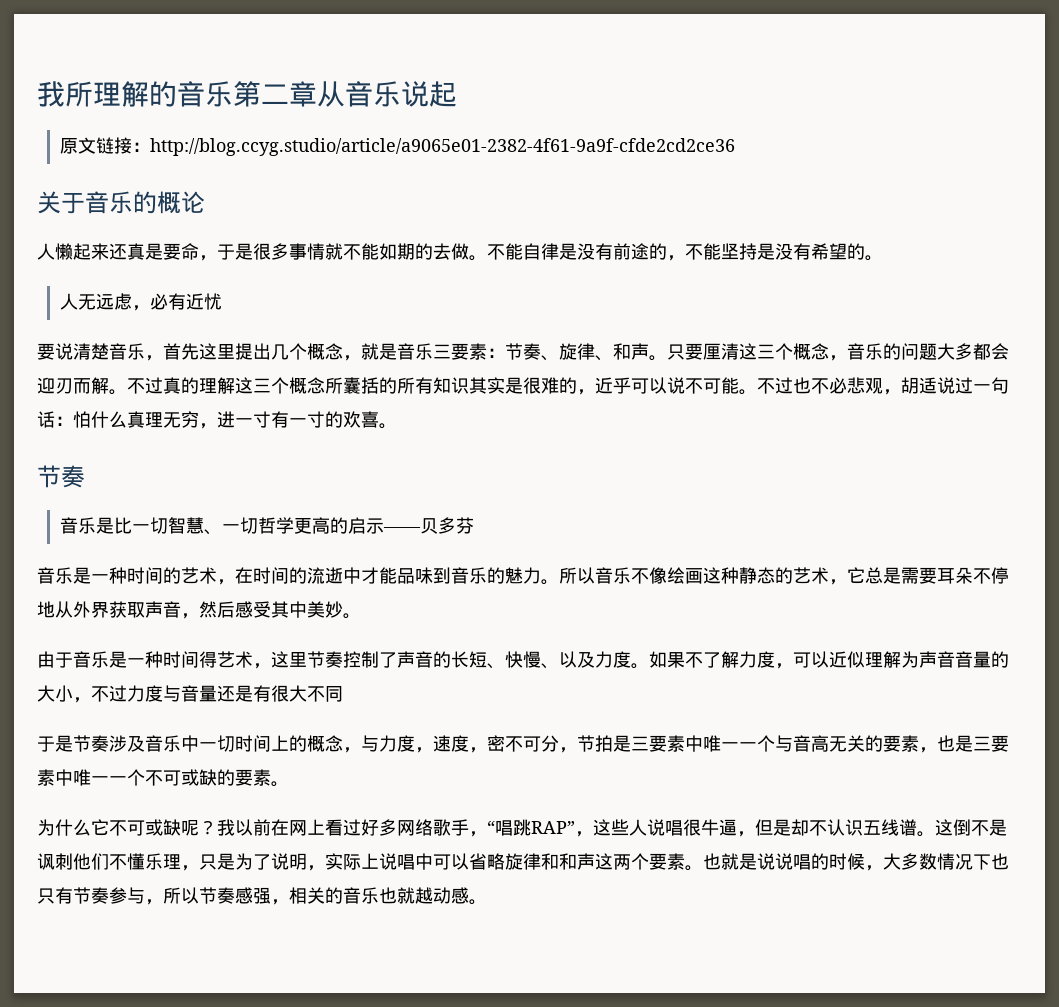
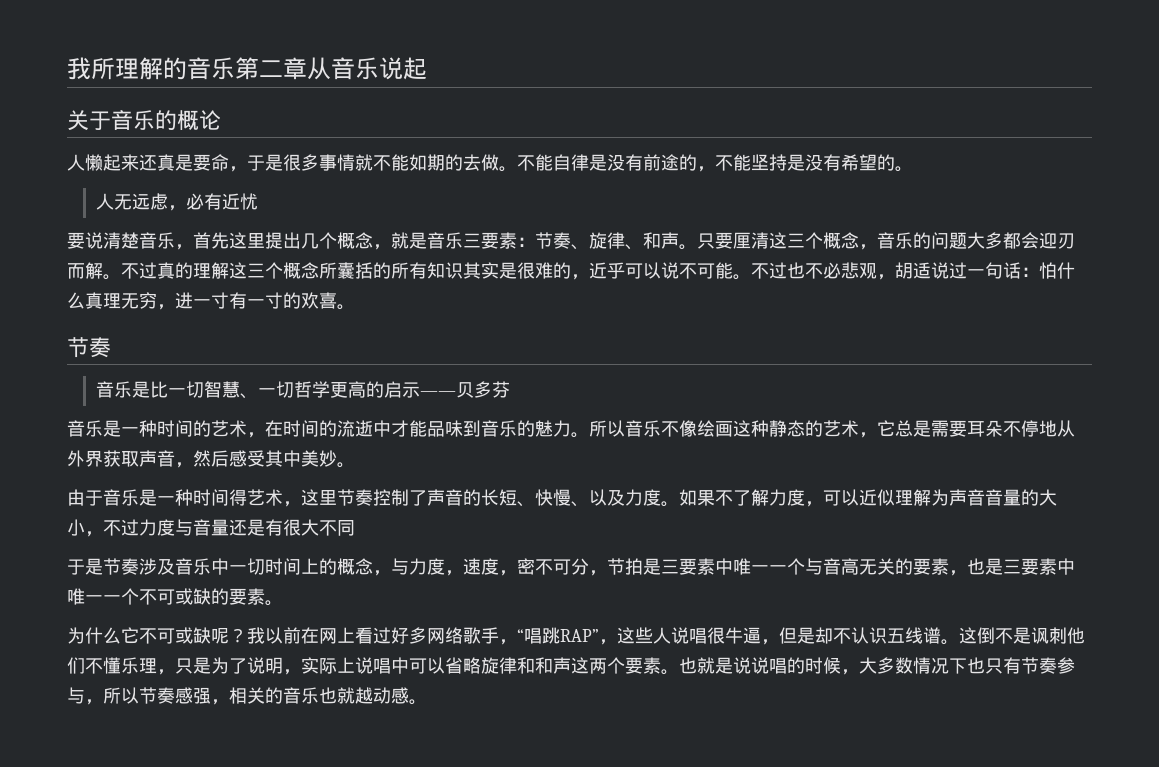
- 原文链接：http://blog.ccyg.studio/article/a9065e01-2382-4f61-9a9f-cfde2cd2ce36

